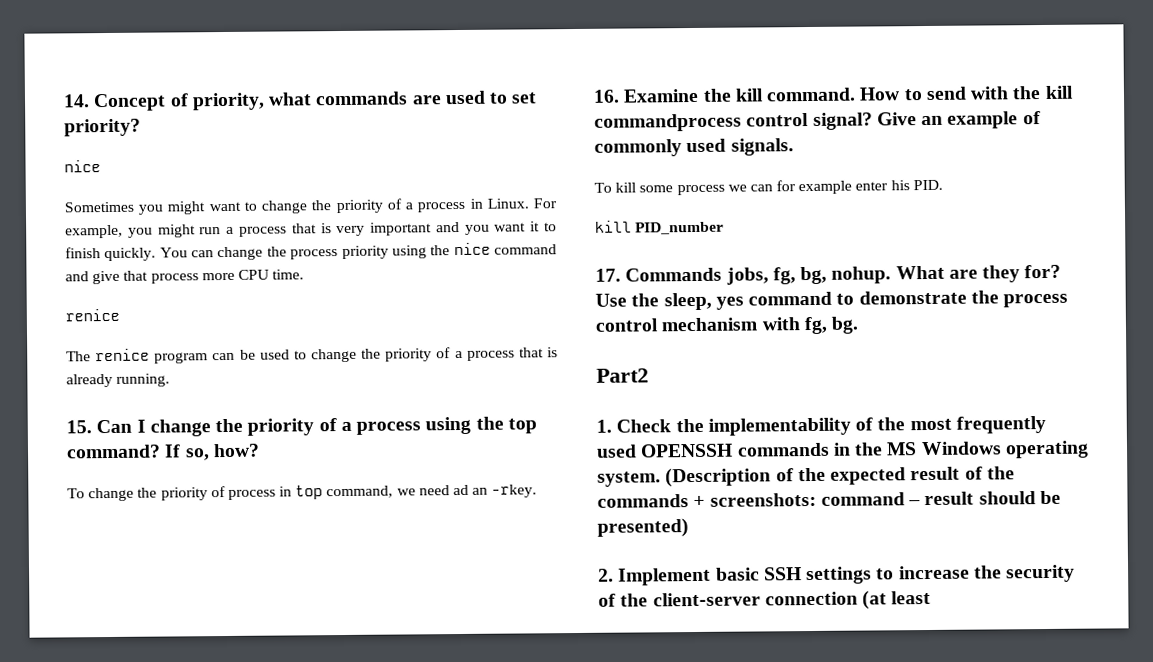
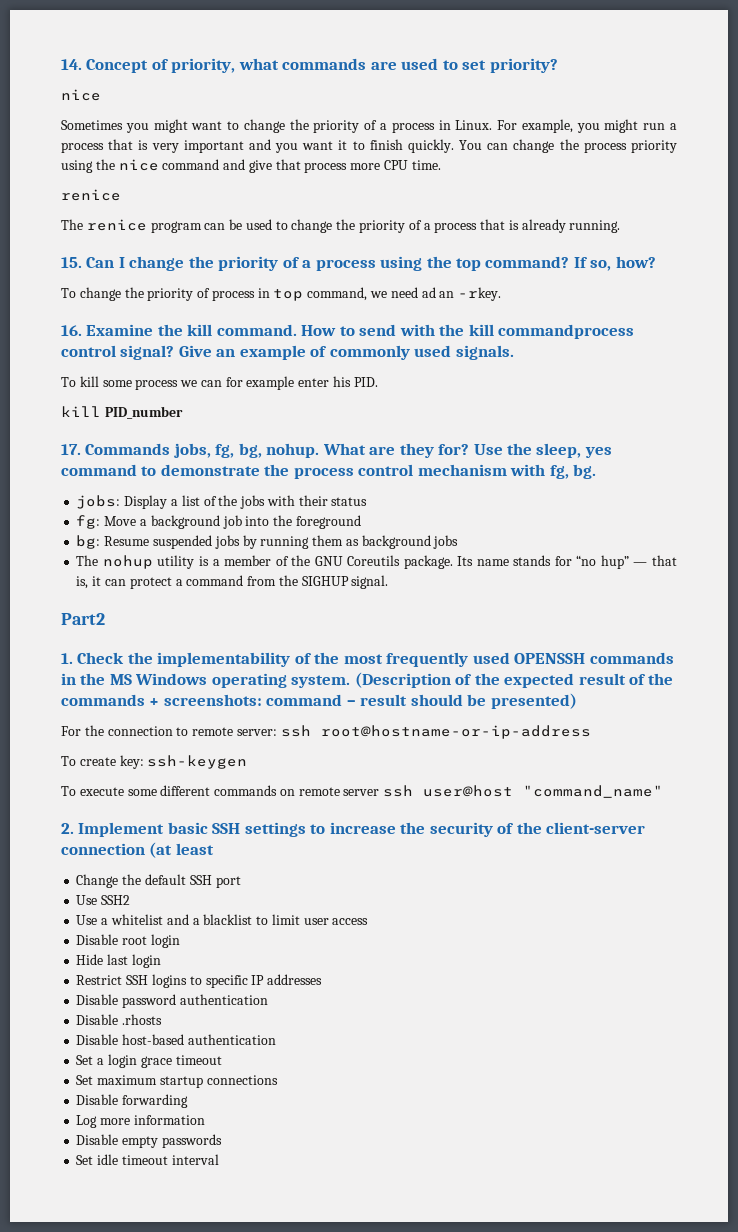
+ jobs: Display a list of the jobs with their status
+ fg: Move a background job into the foreground
+ bg: Resume suspended jobs by running them as background jobs
+ The nohup utility is a member of the GNU Coreutils package. Its name stands for “no hup” — that is, it can protect a command from the SIGHUP signal.
+ For the connection to remote server: ssh root@hostname-or-ip-address
+ To create key: ssh-keygen
+ To execute some different commands on remote server ssh user@host "command_name"
+ Change the default SSH port
+ Use SSH2
+ Use a whitelist and a blacklist to limit user access
+ Disable root login
+ Hide last login
+ Restrict SSH logins to specific IP addresses
+ Disable password authentication
+ Disable .rhosts
+ Disable host-based authentication
+ Set a login grace timeout
+ Set maximum startup connections
+ Disable forwarding
+ Log more information
+ Disable empty passwords
+ Set idle timeout interval

